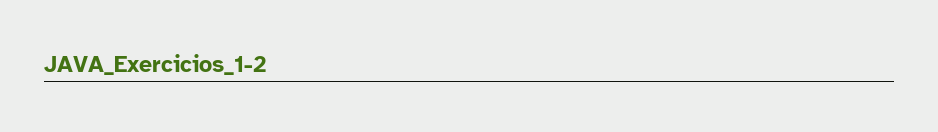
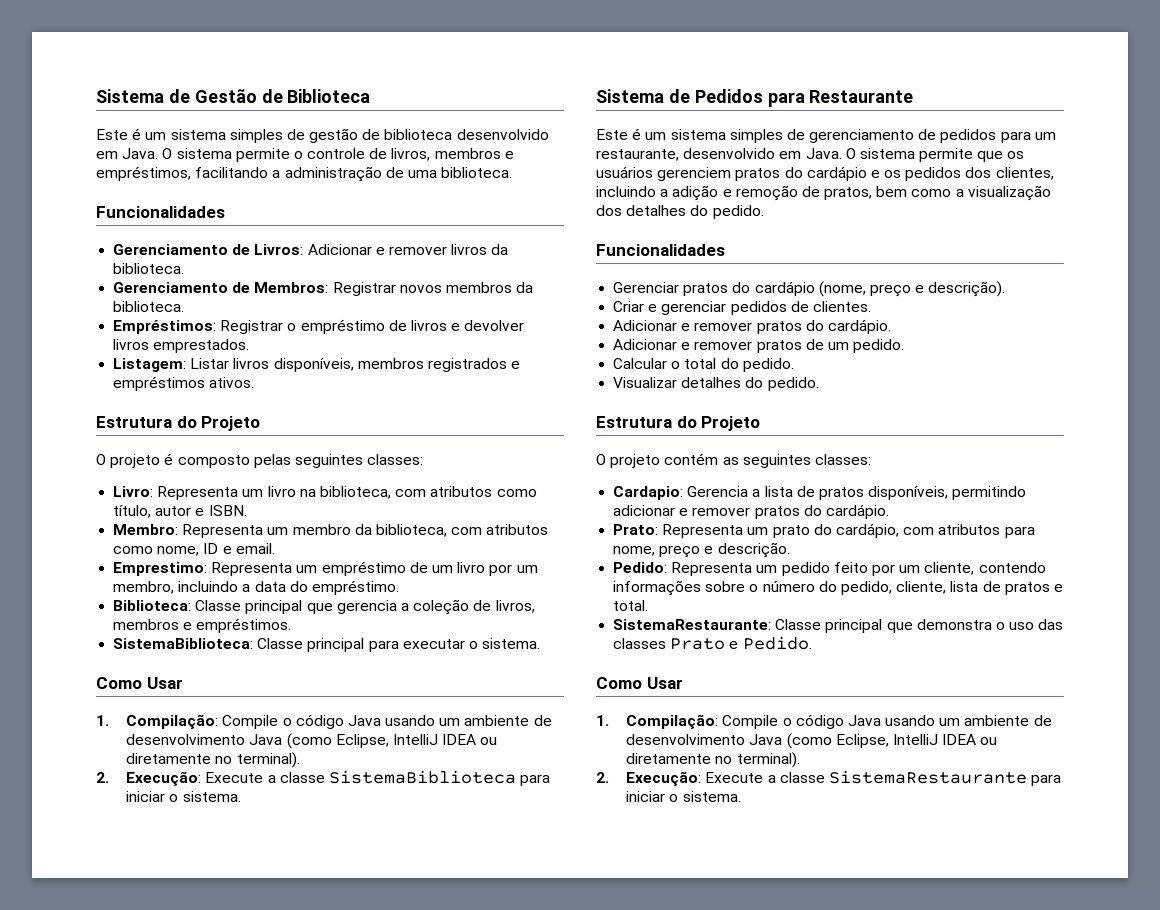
- JAVA_Exercicios_1-2
+ Sistema de Gestão de Biblioteca
+ Este é um sistema simples de gestão de biblioteca desenvolvido em Java. O sistema permite o controle de livros, membros e empréstimos, facilitando a administração de uma biblioteca.
+ Funcionalidades
+ Gerenciamento de Livros: Adicionar e remover livros da biblioteca.
+ Gerenciamento de Membros: Registrar novos membros da biblioteca.
+ Empréstimos: Registrar o empréstimo de livros e devolver livros emprestados.
+ Listagem: Listar livros disponíveis, membros registrados e empréstimos ativos.
+ Estrutura do Projeto
+ O projeto é composto pelas seguintes classes:
+ Livro: Representa um livro na biblioteca, com atributos como título, autor e ISBN.
+ Membro: Representa um membro da biblioteca, com atributos como nome, ID e email.
+ Emprestimo: Representa um empréstimo de um livro por um membro, incluindo a data do empréstimo.
+ Biblioteca: Classe principal que gerencia a coleção de livros, membros e empréstimos.
+ SistemaBiblioteca: Classe principal para executar o sistema.
+ Como Usar
+ 1. Compilação: Compile o código Java usando um ambiente de desenvolvimento Java (como Eclipse, IntelliJ IDEA ou diretamente no terminal).
+ 2. Execução: Execute a classe SistemaBiblioteca para iniciar o sistema.
+ Sistema de Pedidos para Restaurante
+ Este é um sistema simples de gerenciamento de pedidos para um restaurante, desenvolvido em Java. O sistema permite que os usuários gerenciem pratos do cardápio e os pedidos dos clientes, incluindo a adição e remoção de pratos, bem como a visualização dos detalhes do pedido.
+ Funcionalidades
+ Gerenciar pratos do cardápio (nome, preço e descrição).
+ Criar e gerenciar pedidos de clientes.
+ Adicionar e remover pratos do cardápio.
+ Adicionar e remover pratos de um pedido.
+ Calcular o total do pedido.
+ Visualizar detalhes do pedido.
+ Estrutura do Projeto
+ O projeto contém as seguintes classes:
+ Cardapio: Gerencia a lista de pratos disponíveis, permitindo adicionar e remover pratos do cardápio.
+ Prato: Representa um prato do cardápio, com atributos para nome, preço e descrição.
+ Pedido: Representa um pedido feito por um cliente, contendo informações sobre o número do pedido, cliente, lista de pratos e total.
+ SistemaRestaurante: Classe principal que demonstra o uso das classes Prato e Pedido.
+ Como Usar
+ 1. Compilação: Compile o código Java usando um ambiente de desenvolvimento Java (como Eclipse, IntelliJ IDEA ou diretamente no terminal).
+ 2. Execução: Execute a classe SistemaRestaurante para iniciar o sistema.

